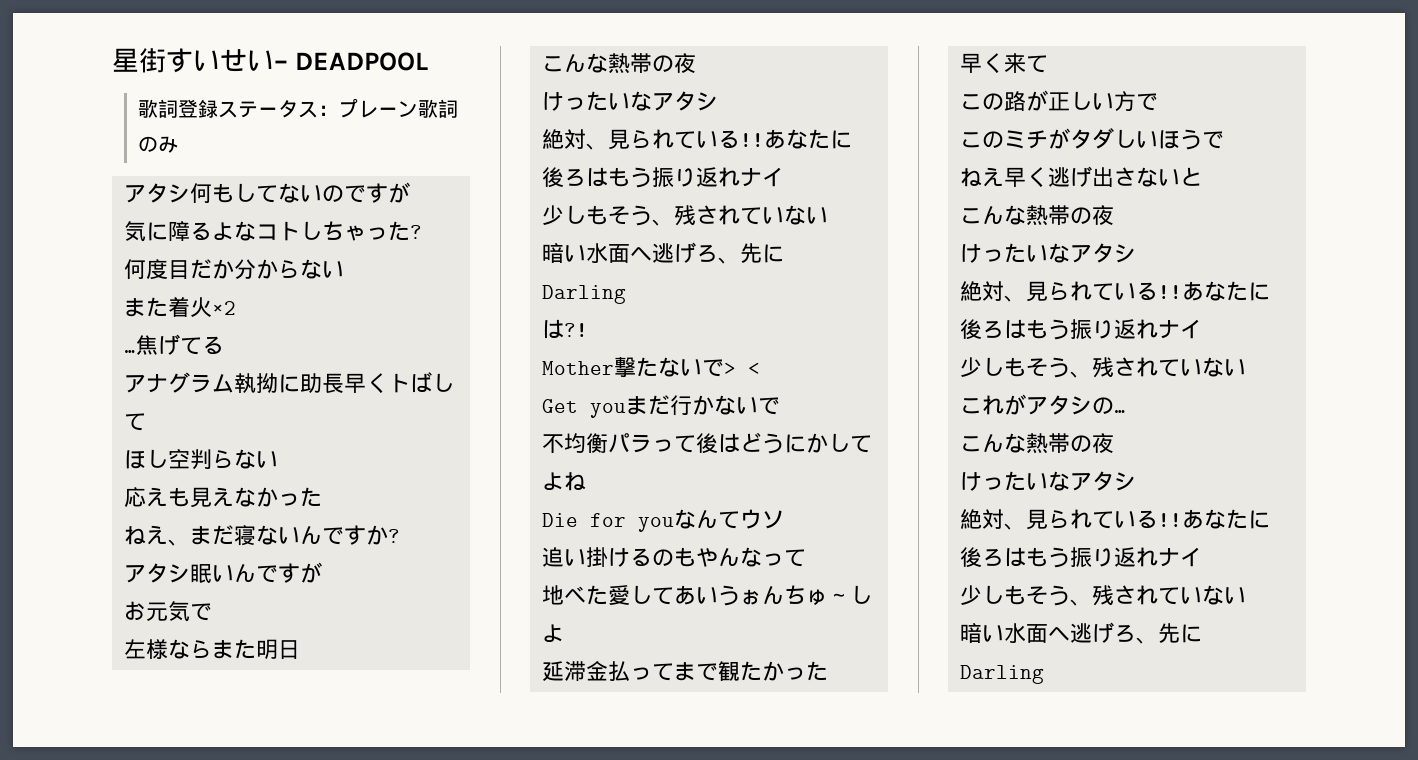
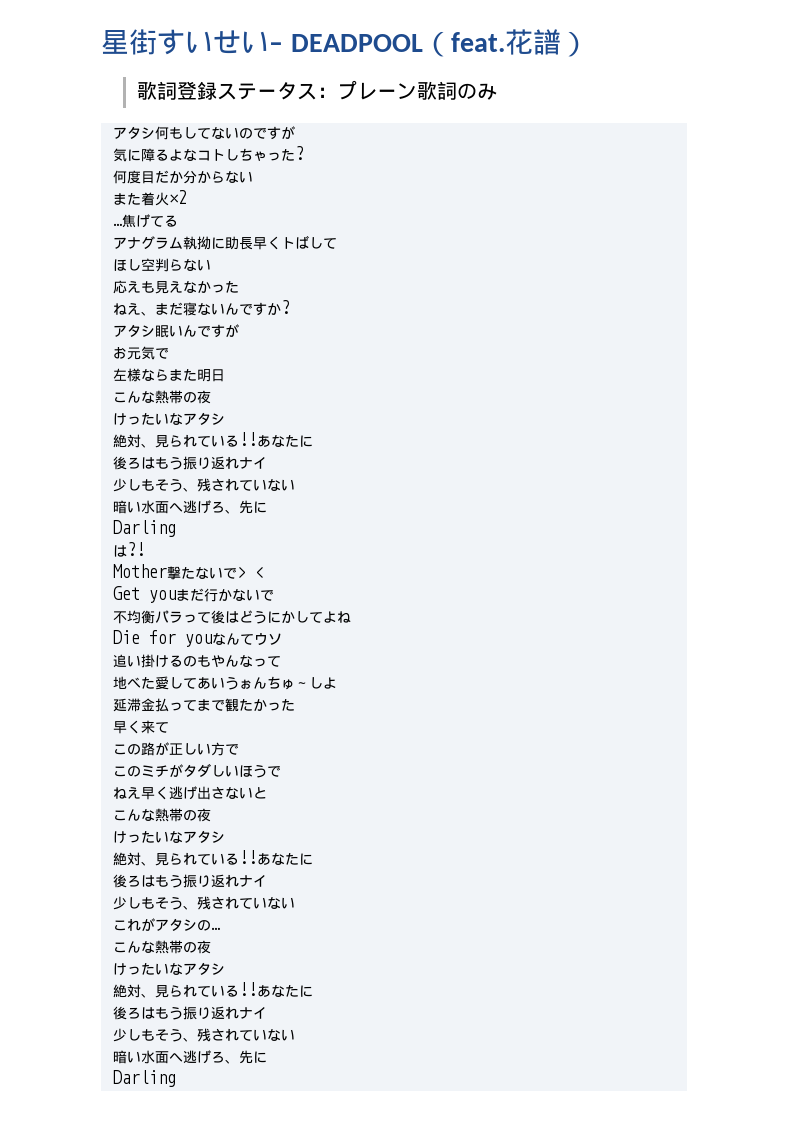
- 星街すいせい– DEADPOOL
+ 星街すいせい– DEADPOOL（feat.花譜）

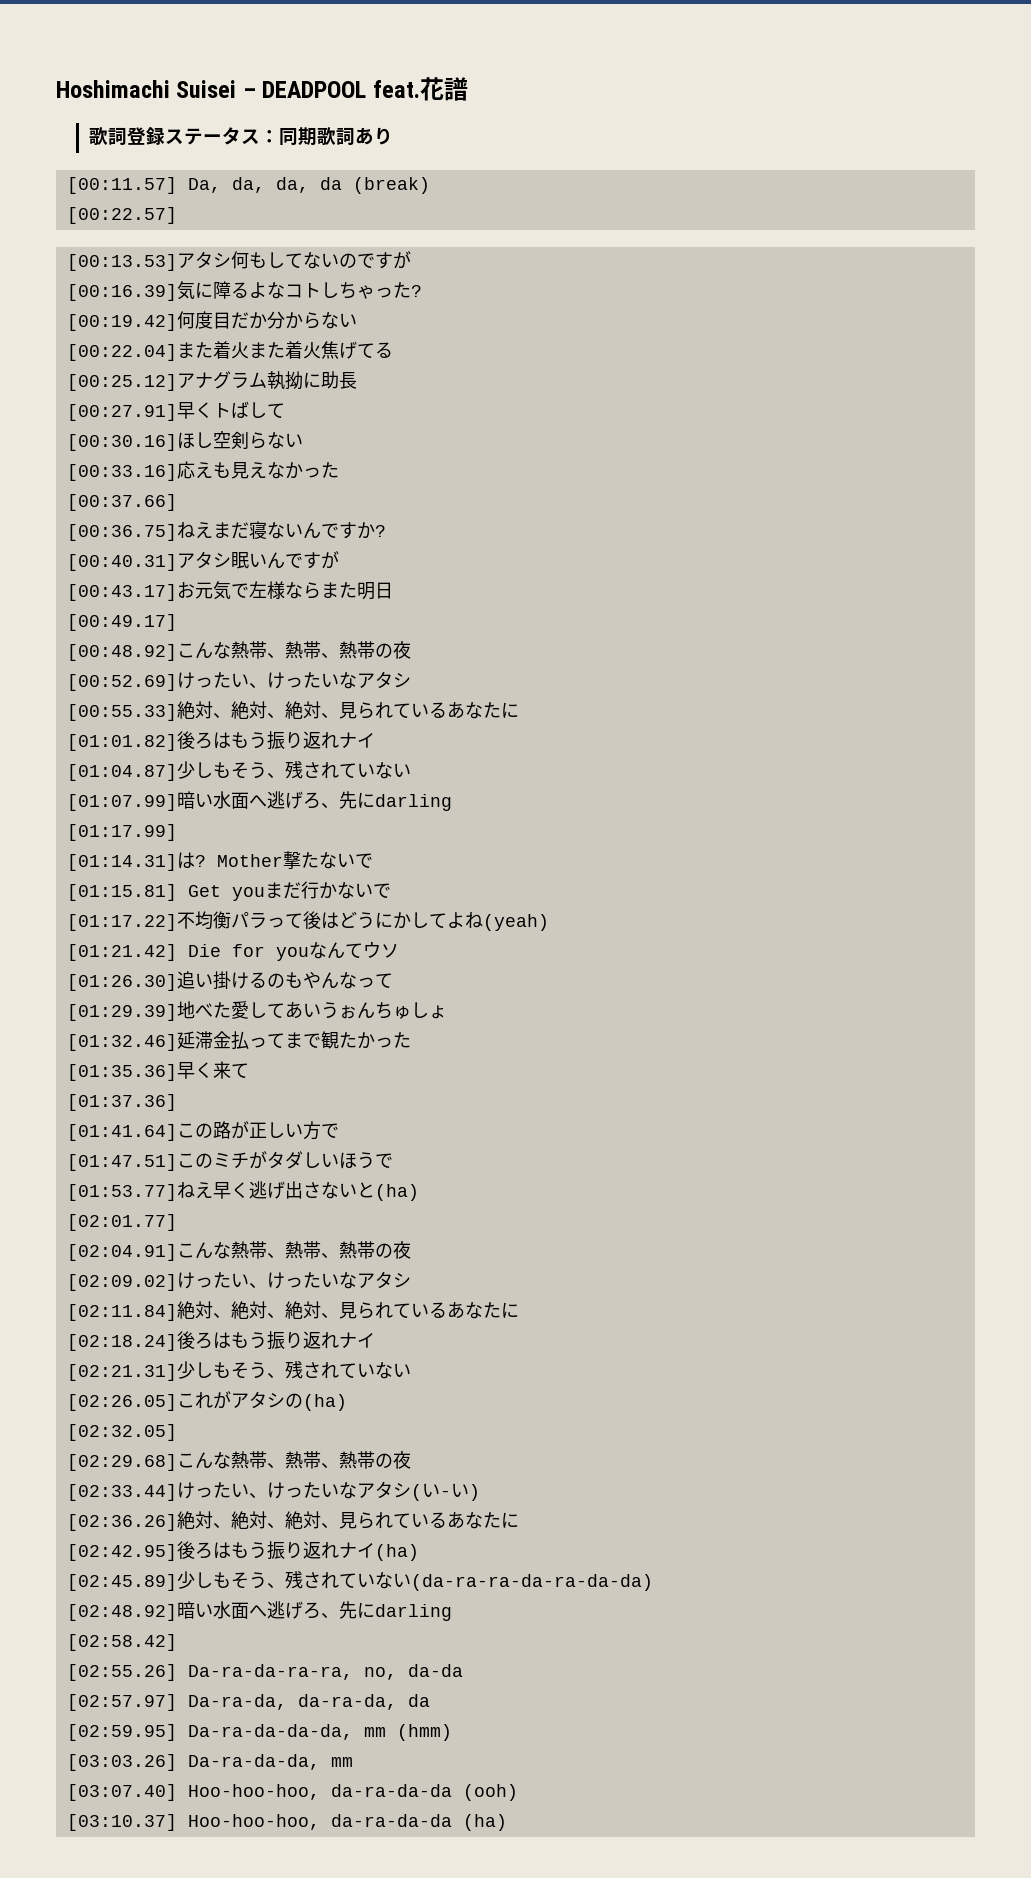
- 星街すいせい– DEADPOOL（feat.
+ Hoshimachi Suisei – DEADPOOL feat.
- 花譜）
+ 花譜
- 歌詞登録ステータス：プレーン歌詞のみ
- アタシ何もしてないのですが
+ 歌詞登録ステータス：同期歌詞あり
+ [00:11.57] Da, da, da, da (break)
+ [00:22.57]
+ [00:13.53]アタシ何もしてないのですが
- 気に障るよなコトしちゃった?
+ [00:16.39]気に障るよなコトしちゃった?
- 何度目だか分からない
+ [00:19.42]何度目だか分からない
- また着火×2
- …焦げてる
+ [00:22.04]また着火また着火焦げてる
- アナグラム執拗に助長早くトばして
+ [00:25.12]アナグラム執拗に助長
+ [00:27.91]早くトばして
- ほし空判らない
- 応えも見えなかった
+ [00:30.16]ほし空剣らない
+ [00:33.16]応えも見えなかった
- ねえ、まだ寝ないんですか?
+ [00:37.66]
+ [00:36.75]ねえまだ寝ないんですか?
- アタシ眠いんですが
+ [00:40.31]アタシ眠いんですが
- お元気で
- 左様ならまた明日
- こんな熱帯の夜
- けったいなアタシ
- 絶対、見られている!!あなたに
- 後ろはもう振り返れナイ
- 少しもそう、残されていない
- 暗い水面へ逃げろ、先に
- Darling
- は?!
- Mother撃たないで> <
- Get youまだ行かないで
+ [00:43.17]お元気で左様ならまた明日
+ [00:49.17]
+ [00:48.92]こんな熱帯、熱帯、熱帯の夜
+ [00:52.69]けったい、けったいなアタシ
+ [00:55.33]絶対、絶対、絶対、見られているあなたに
+ [01:01.82]後ろはもう振り返れナイ
+ [01:04.87]少しもそう、残されていない
+ [01:07.99]暗い水面へ逃げろ、先にdarling
+ [01:17.99]
+ [01:14.31]は? Mother撃たないで
+ [01:15.81] Get youまだ行かないで
- 不均衡パラって後はどうにかしてよね
- Die for youなんてウソ
+ [01:17.22]不均衡パラって後はどうにかしてよね(yeah)
+ [01:21.42] Die for youなんてウソ
- 追い掛けるのもやんなって
+ [01:26.30]追い掛けるのもやんなって
- 地べた愛してあいうぉんちゅ～しよ
- 延滞金払ってまで観たかった
+ [01:29.39]地べた愛してあいうぉんちゅしょ
+ [01:32.46]延滞金払ってまで観たかった
- 早く来て
+ [01:35.36]早く来て
- この路が正しい方で
+ [01:37.36]
+ [01:41.64]この路が正しい方で
- このミチがタダしいほうで
+ [01:47.51]このミチがタダしいほうで
- ねえ早く逃げ出さないと
- こんな熱帯の夜
- けったいなアタシ
- 絶対、見られている!!あなたに
- 後ろはもう振り返れナイ
- 少しもそう、残されていない
- これがアタシの…
- こんな熱帯の夜
- けったいなアタシ
- 絶対、見られている!!あなたに
- 後ろはもう振り返れナイ
- 少しもそう、残されていない
- 暗い水面へ逃げろ、先に
- Darling
+ [01:53.77]ねえ早く逃げ出さないと(ha)
+ [02:01.77]
+ [02:04.91]こんな熱帯、熱帯、熱帯の夜
+ [02:09.02]けったい、けったいなアタシ
+ [02:11.84]絶対、絶対、絶対、見られているあなたに
+ [02:18.24]後ろはもう振り返れナイ
+ [02:21.31]少しもそう、残されていない
+ [02:26.05]これがアタシの(ha)
+ [02:32.05]
+ [02:29.68]こんな熱帯、熱帯、熱帯の夜
+ [02:33.44]けったい、けったいなアタシ(い-い)
+ [02:36.26]絶対、絶対、絶対、見られているあなたに
+ [02:42.95]後ろはもう振り返れナイ(ha)
+ [02:45.89]少しもそう、残されていない(da-ra-ra-da-ra-da-da)
+ [02:48.92]暗い水面へ逃げろ、先にdarling
+ [02:58.42]
+ [02:55.26] Da-ra-da-ra-ra, no, da-da
+ [02:57.97] Da-ra-da, da-ra-da, da
+ [02:59.95] Da-ra-da-da-da, mm (hmm)
+ [03:03.26] Da-ra-da-da, mm
+ [03:07.40] Hoo-hoo-hoo, da-ra-da-da (ooh)
+ [03:10.37] Hoo-hoo-hoo, da-ra-da-da (ha)

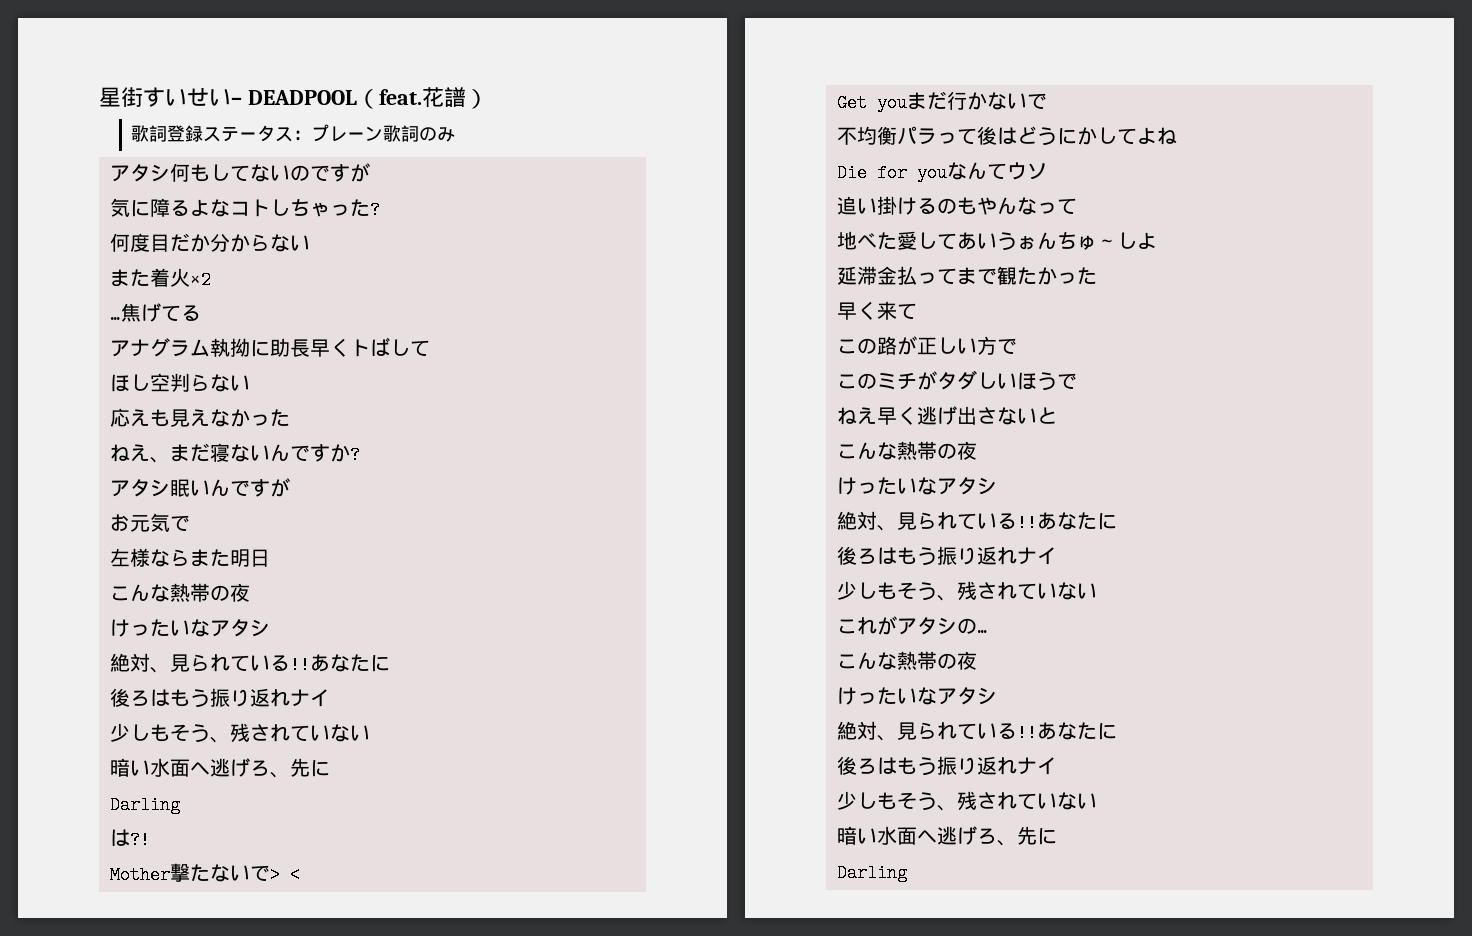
- Hoshimachi Suisei – DEADPOOL feat.
+ 星街すいせい– DEADPOOL（feat.
- 花譜
+ 花譜）
- 歌詞登録ステータス：同期歌詞あり
- [00:11.57] Da, da, da, da (break)
- [00:22.57]
- [00:13.53]アタシ何もしてないのですが
+ 歌詞登録ステータス：プレーン歌詞のみ
+ アタシ何もしてないのですが
- [00:16.39]気に障るよなコトしちゃった?
+ 気に障るよなコトしちゃった?
- [00:19.42]何度目だか分からない
+ 何度目だか分からない
- [00:22.04]また着火また着火焦げてる
+ また着火×2
+ …焦げてる
- [00:25.12]アナグラム執拗に助長
- [00:27.91]早くトばして
+ アナグラム執拗に助長早くトばして
- [00:30.16]ほし空剣らない
- [00:33.16]応えも見えなかった
+ ほし空判らない
+ 応えも見えなかった
- [00:37.66]
- [00:36.75]ねえまだ寝ないんですか?
+ ねえ、まだ寝ないんですか?
- [00:40.31]アタシ眠いんですが
+ アタシ眠いんですが
- [00:43.17]お元気で左様ならまた明日
- [00:49.17]
- [00:48.92]こんな熱帯、熱帯、熱帯の夜
- [00:52.69]けったい、けったいなアタシ
- [00:55.33]絶対、絶対、絶対、見られているあなたに
- [01:01.82]後ろはもう振り返れナイ
- [01:04.87]少しもそう、残されていない
- [01:07.99]暗い水面へ逃げろ、先にdarling
- [01:17.99]
- [01:14.31]は? Mother撃たないで
- [01:15.81] Get youまだ行かないで
+ お元気で
+ 左様ならまた明日
+ こんな熱帯の夜
+ けったいなアタシ
+ 絶対、見られている!!あなたに
+ 後ろはもう振り返れナイ
+ 少しもそう、残されていない
+ 暗い水面へ逃げろ、先に
+ Darling
+ は?!
+ Mother撃たないで> <
+ Get youまだ行かないで
- [01:17.22]不均衡パラって後はどうにかしてよね(yeah)
- [01:21.42] Die for youなんてウソ
+ 不均衡パラって後はどうにかしてよね
+ Die for youなんてウソ
- [01:26.30]追い掛けるのもやんなって
+ 追い掛けるのもやんなって
- [01:29.39]地べた愛してあいうぉんちゅしょ
- [01:32.46]延滞金払ってまで観たかった
+ 地べた愛してあいうぉんちゅ～しよ
+ 延滞金払ってまで観たかった
- [01:35.36]早く来て
+ 早く来て
- [01:37.36]
- [01:41.64]この路が正しい方で
+ この路が正しい方で
- [01:47.51]このミチがタダしいほうで
+ このミチがタダしいほうで
- [01:53.77]ねえ早く逃げ出さないと(ha)
- [02:01.77]
- [02:04.91]こんな熱帯、熱帯、熱帯の夜
- [02:09.02]けったい、けったいなアタシ
- [02:11.84]絶対、絶対、絶対、見られているあなたに
- [02:18.24]後ろはもう振り返れナイ
- [02:21.31]少しもそう、残されていない
- [02:26.05]これがアタシの(ha)
- [02:32.05]
- [02:29.68]こんな熱帯、熱帯、熱帯の夜
- [02:33.44]けったい、けったいなアタシ(い-い)
- [02:36.26]絶対、絶対、絶対、見られているあなたに
- [02:42.95]後ろはもう振り返れナイ(ha)
- [02:45.89]少しもそう、残されていない(da-ra-ra-da-ra-da-da)
- [02:48.92]暗い水面へ逃げろ、先にdarling
- [02:58.42]
- [02:55.26] Da-ra-da-ra-ra, no, da-da
- [02:57.97] Da-ra-da, da-ra-da, da
- [02:59.95] Da-ra-da-da-da, mm (hmm)
- [03:03.26] Da-ra-da-da, mm
- [03:07.40] Hoo-hoo-hoo, da-ra-da-da (ooh)
- [03:10.37] Hoo-hoo-hoo, da-ra-da-da (ha)
+ ねえ早く逃げ出さないと
+ こんな熱帯の夜
+ けったいなアタシ
+ 絶対、見られている!!あなたに
+ 後ろはもう振り返れナイ
+ 少しもそう、残されていない
+ これがアタシの…
+ こんな熱帯の夜
+ けったいなアタシ
+ 絶対、見られている!!あなたに
+ 後ろはもう振り返れナイ
+ 少しもそう、残されていない
+ 暗い水面へ逃げろ、先に
+ Darling

